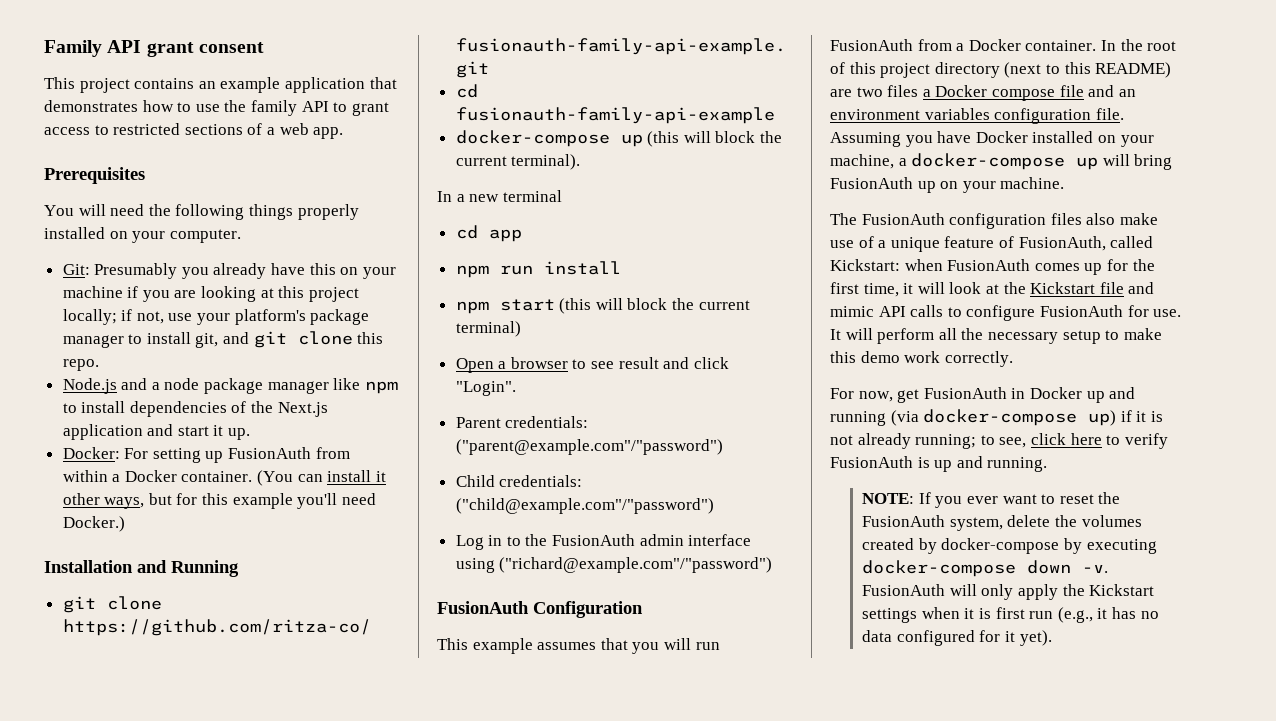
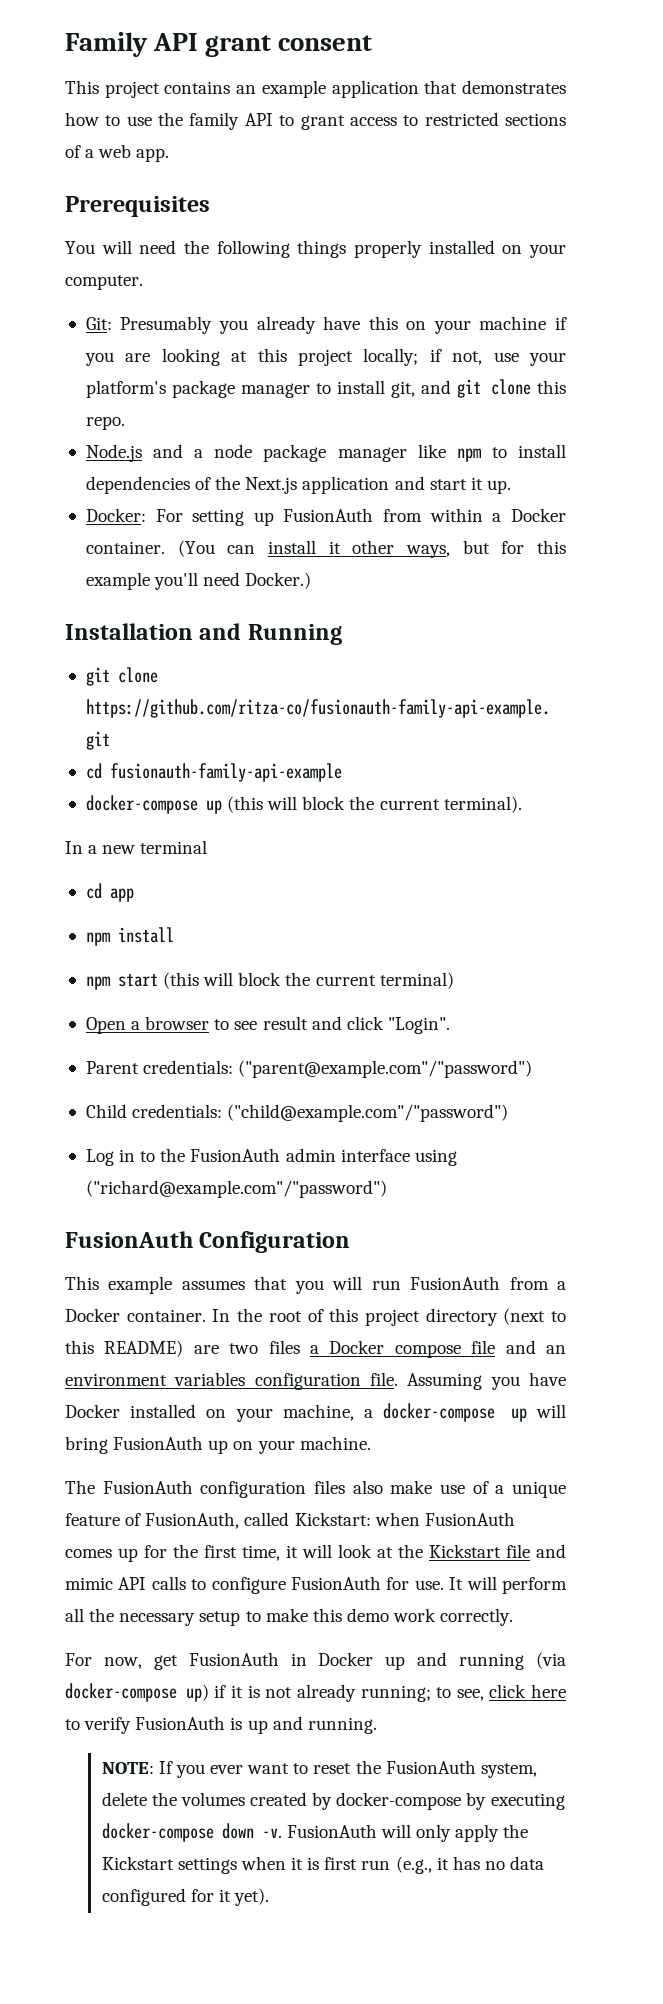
- npm run install
+ npm install

